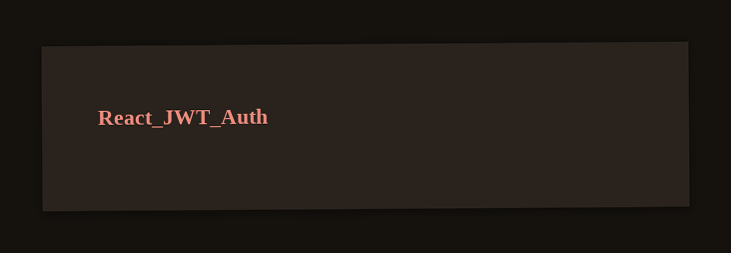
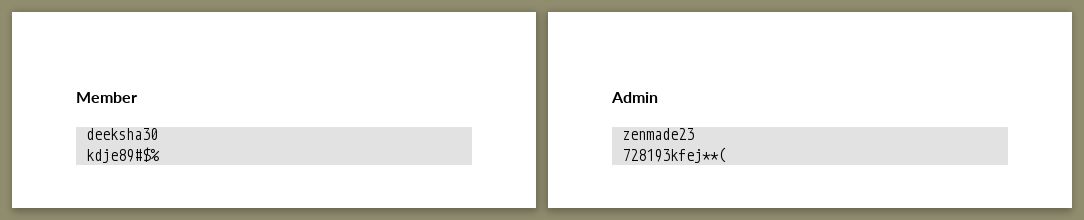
- React_JWT_Auth
+ Member
+ deeksha30
+ kdje89#$%
+ Admin
+ zenmade23
+ 728193kfej**(

